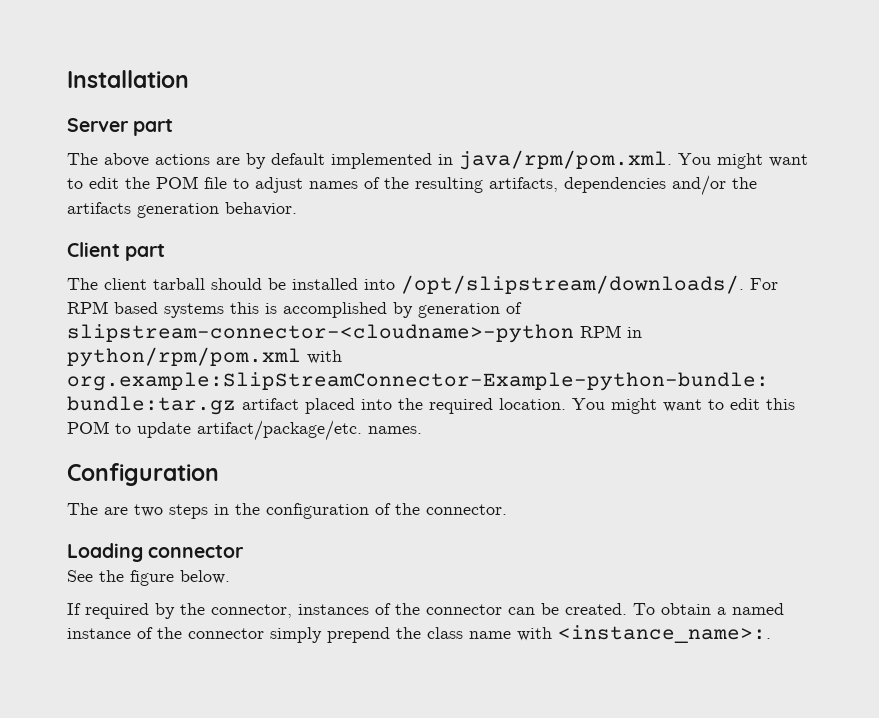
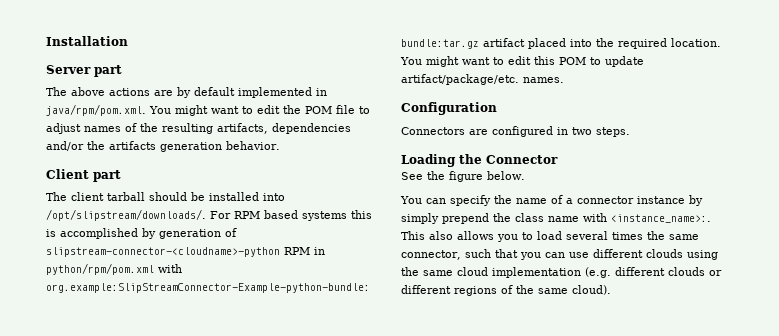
- The are two steps in the configuration of the connector.
+ Connectors are configured in two steps.
- Loading connector
+ Loading the Connector
- If required by the connector, instances of the connector can be created. To obtain a named instance of the connector simply prepend the class name with <instance_name>:.
+ You can specify the name of a connector instance by simply prepend the class name with <instance_name>:.
+ This also allows you to load several times the same connector, such that you can use different clouds using the same cloud implementation (e.g. different clouds or different regions of the same cloud).

